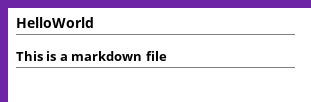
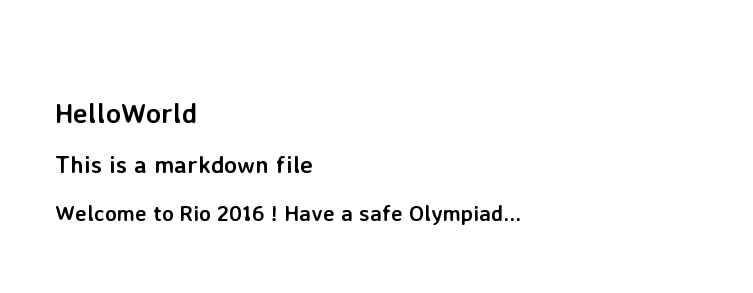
+ Welcome to Rio 2016 ! Have a safe Olympiad...

